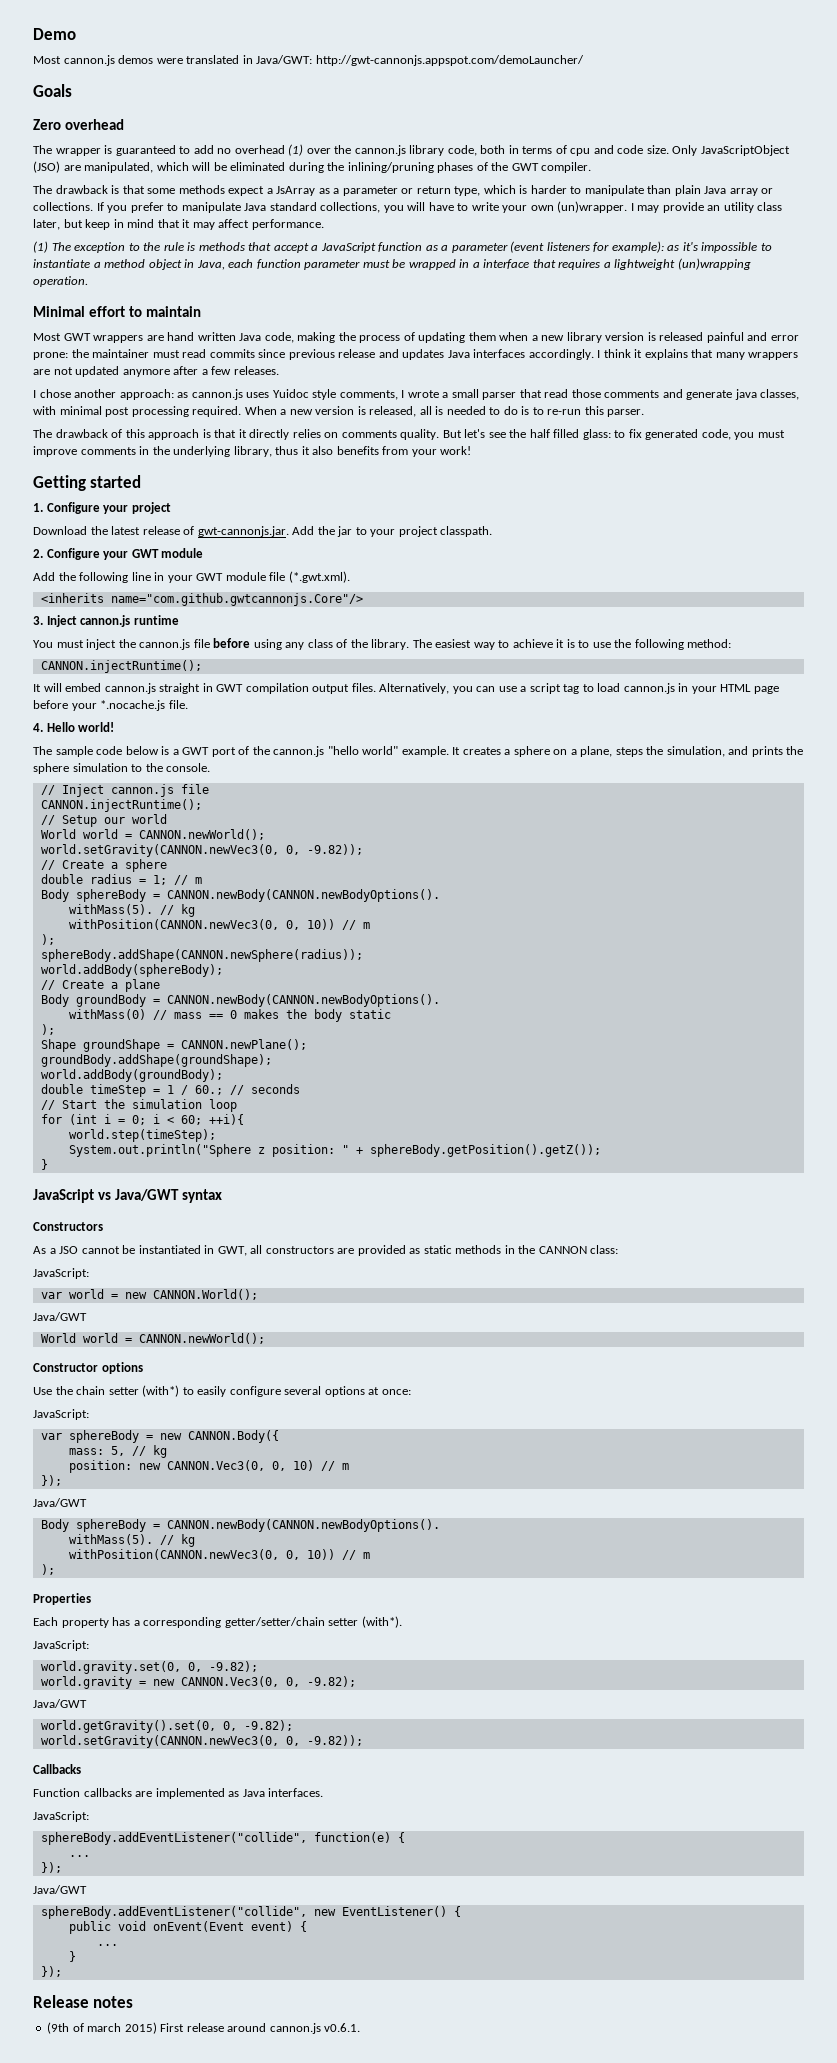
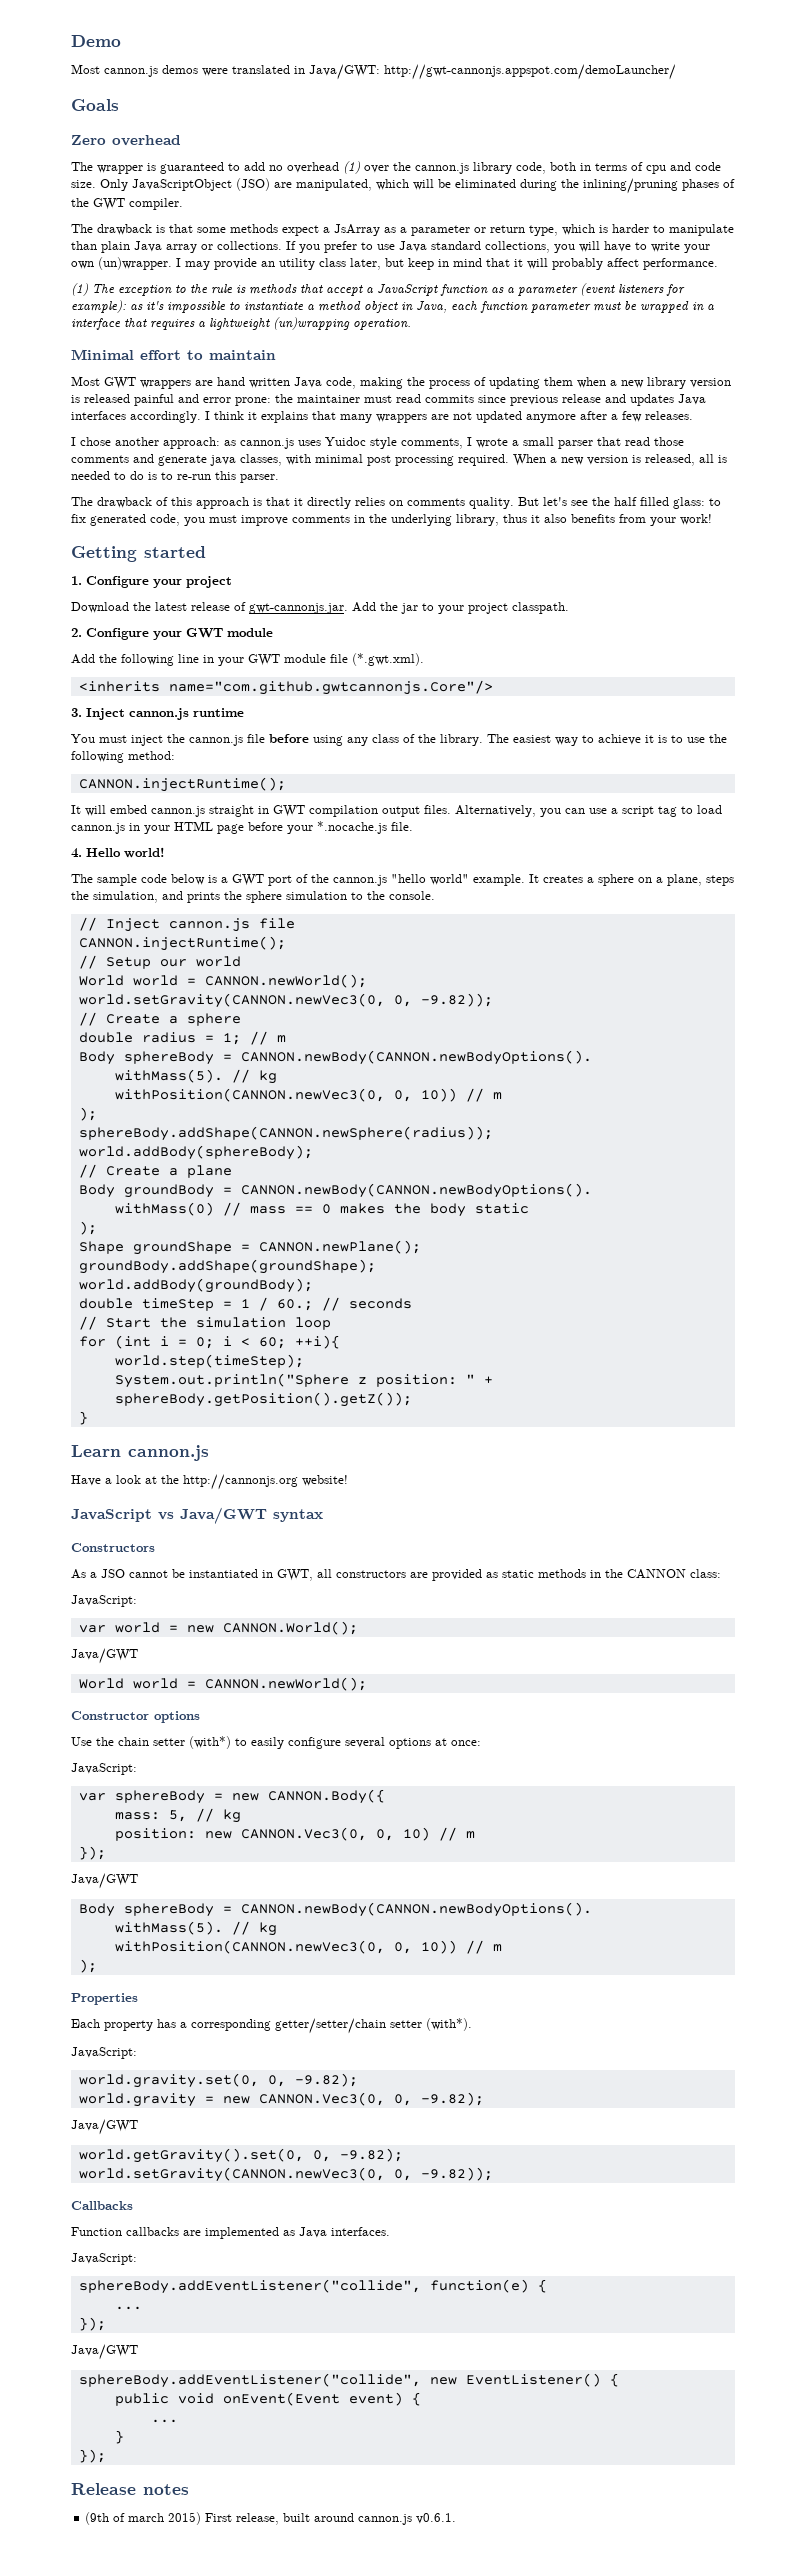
- If you prefer to manipulate Java standard collections, you will have to write your own (un)wrapper.
+ If you prefer to use Java standard collections, you will have to write your own (un)wrapper.
- I may provide an utility class later, but keep in mind that it may affect performance.
+ I may provide an utility class later, but keep in mind that it will probably affect performance.
+ Learn cannon.js
+ Have a look at the http://cannonjs.org website!
- (9th of march 2015) First release around cannon.js v0.6.1.
+ (9th of march 2015) First release, built around cannon.js v0.6.1.

